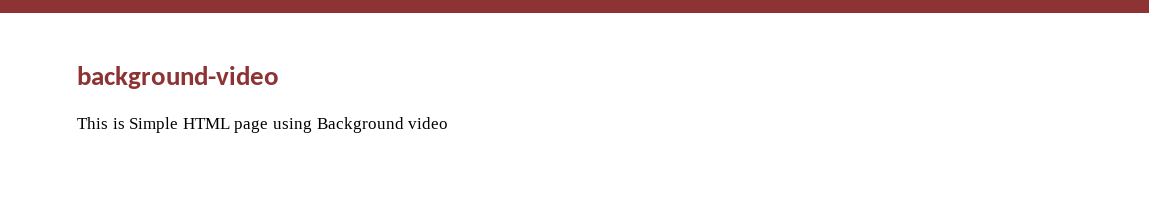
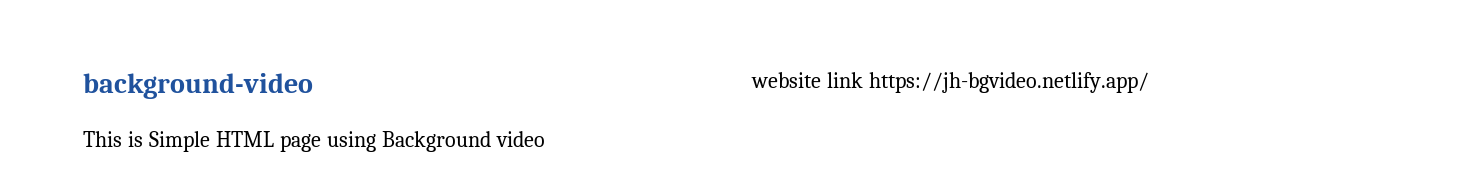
+ website link https://jh-bgvideo.netlify.app/

